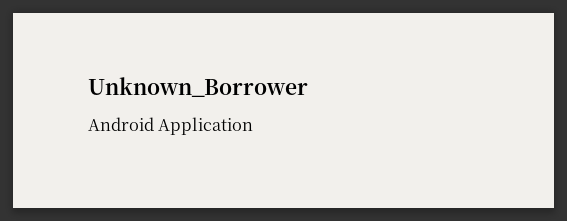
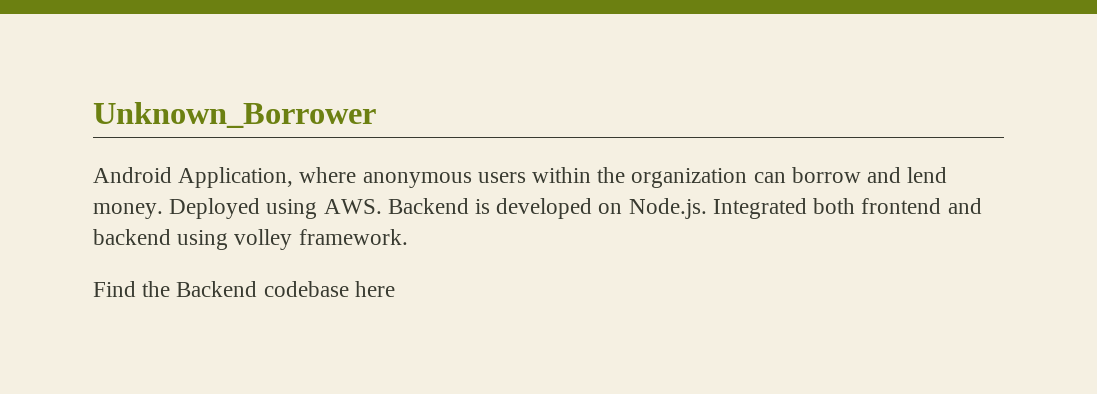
- Android Application
+ Android Application, where anonymous users within the organization can borrow and lend money. Deployed using AWS. Backend is developed on Node.js. Integrated both frontend and backend using volley framework.
+ Find the Backend codebase here

